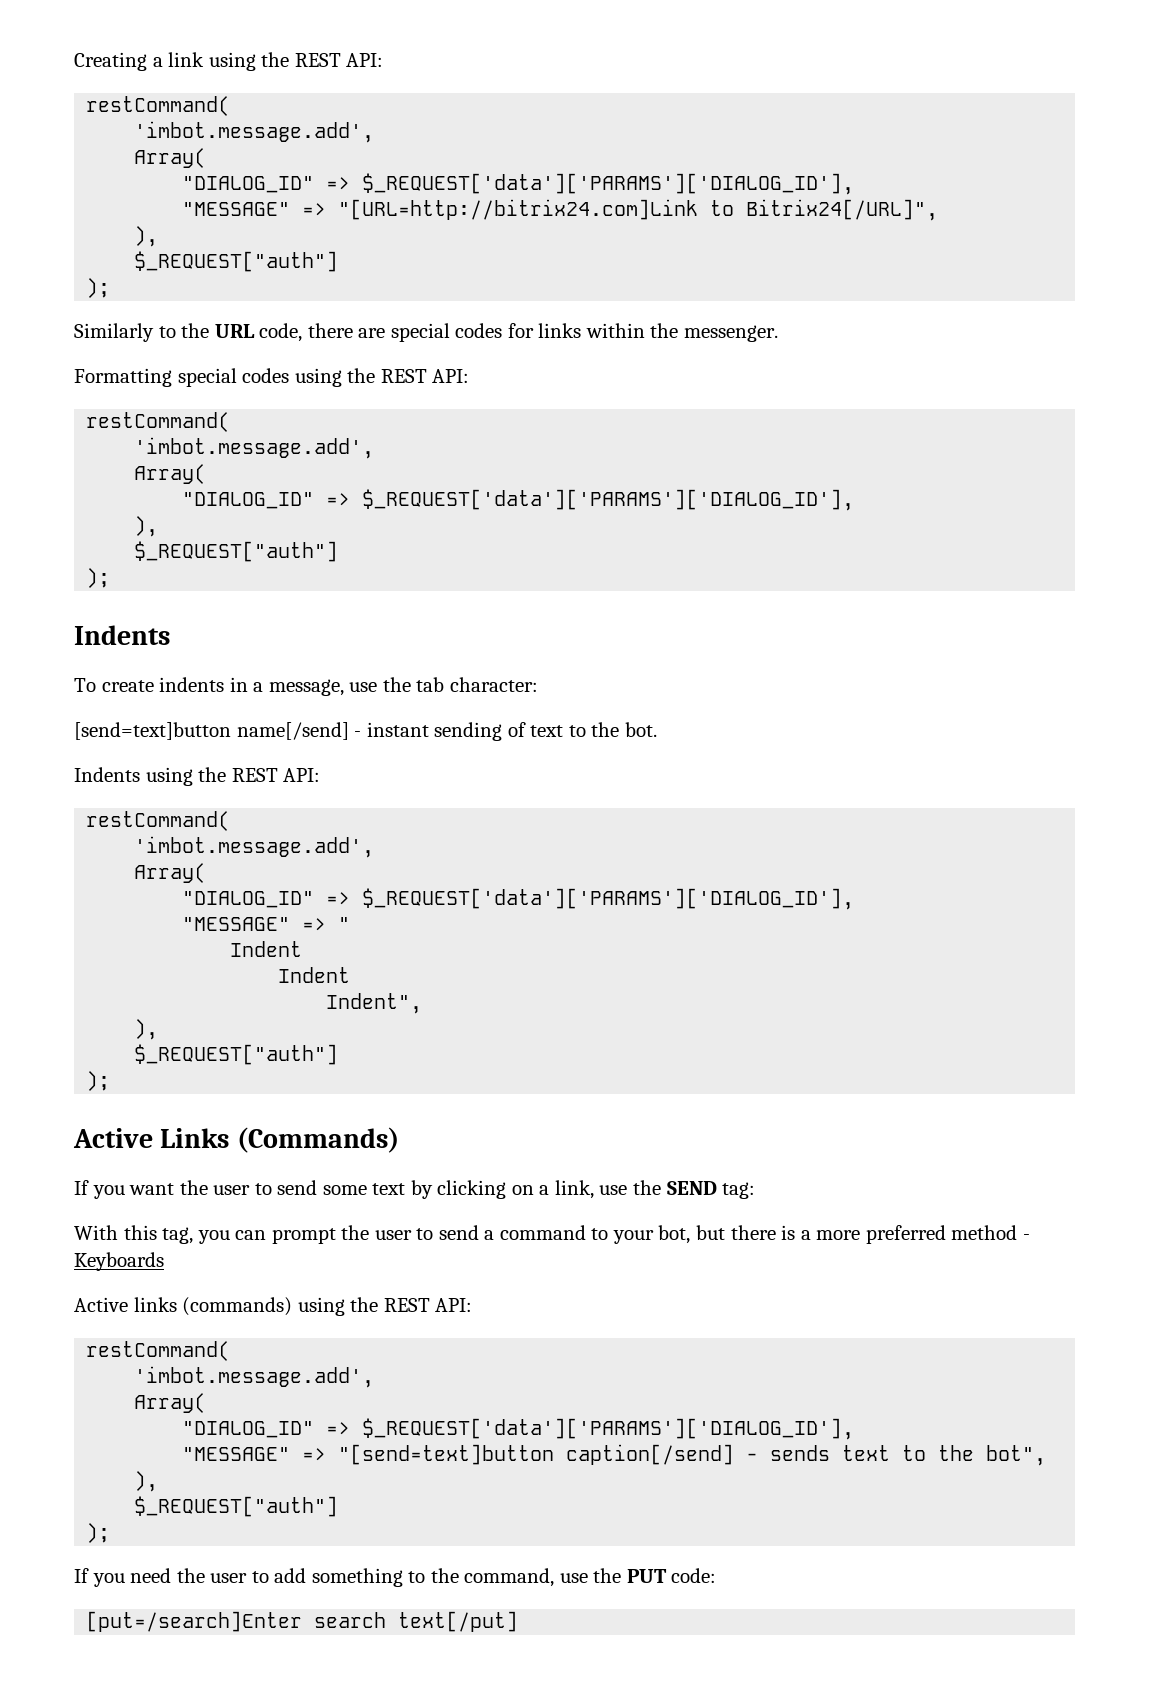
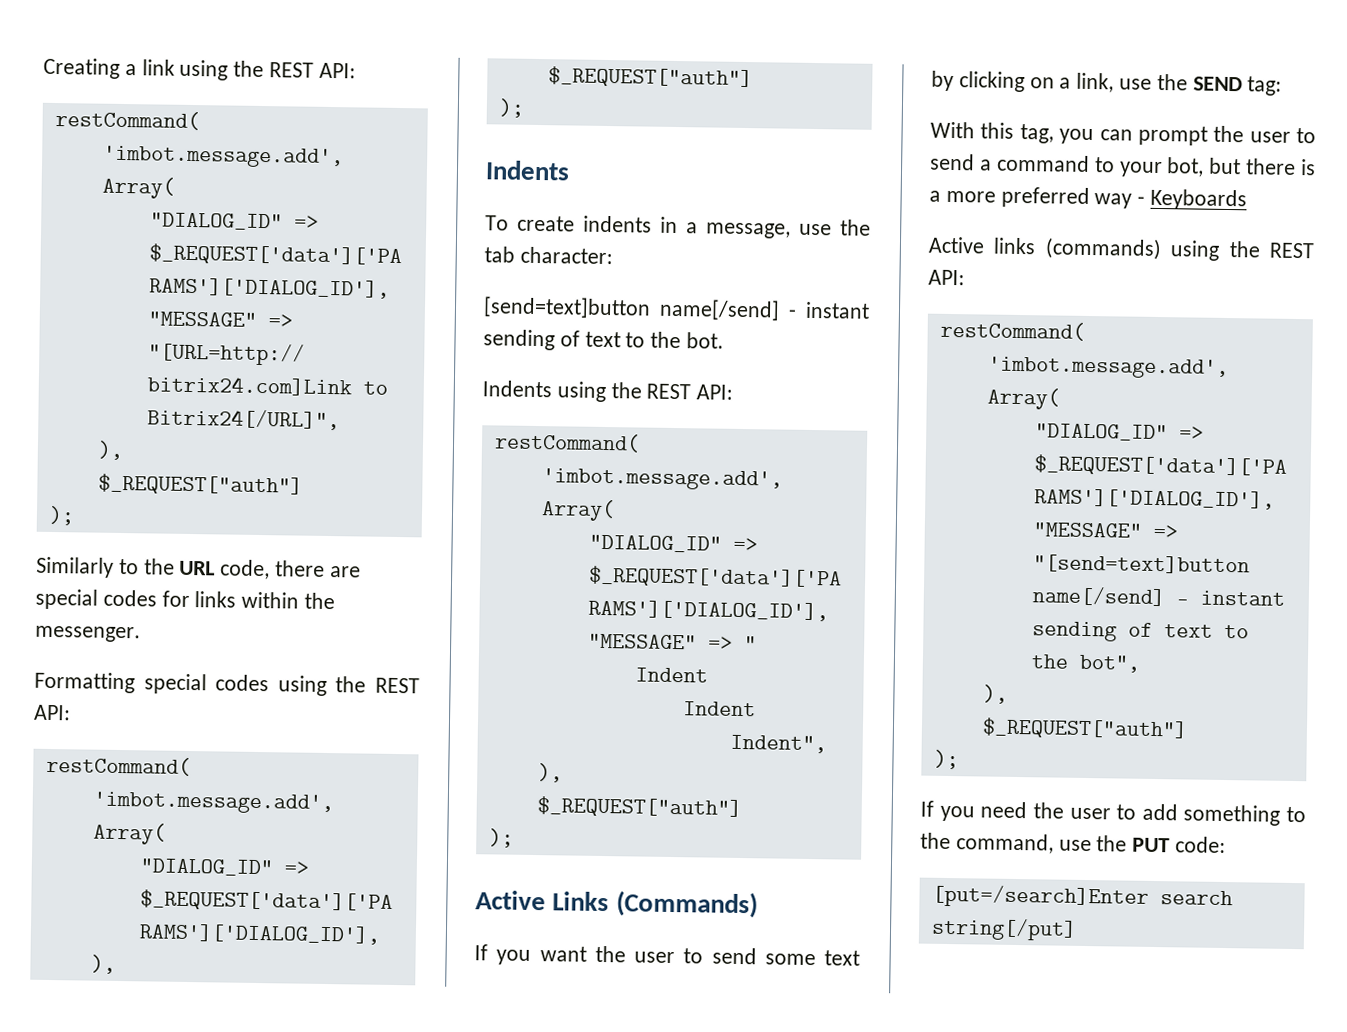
- With this tag, you can prompt the user to send a command to your bot, but there is a more preferred method - Keyboards
+ With this tag, you can prompt the user to send a command to your bot, but there is a more preferred way - Keyboards
- "MESSAGE" => "[send=text]button caption[/send] - sends text to the bot",
+ "MESSAGE" => "[send=text]button name[/send] - instant sending of text to the bot",
- [put=/search]Enter search text[/put]
+ [put=/search]Enter search string[/put]

